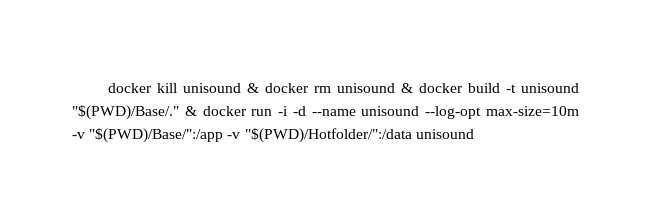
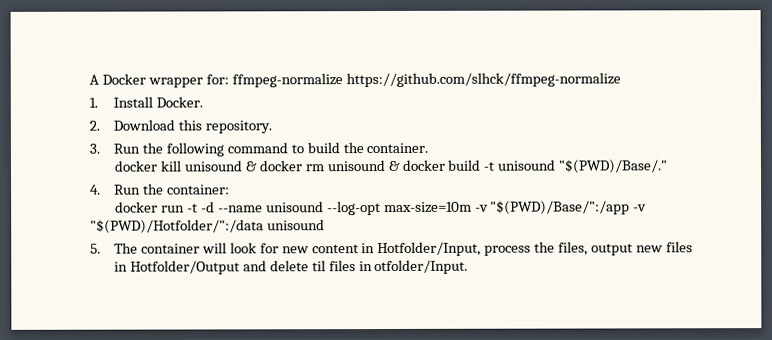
+ A Docker wrapper for: ffmpeg-normalize https://github.com/slhck/ffmpeg-normalize
+ 1. Install Docker.
+ 2. Download this repository.
+ 3. Run the following command to build the container.
- docker kill unisound & docker rm unisound & docker build -t unisound "$(PWD)/Base/." & docker run -i -d --name unisound --log-opt max-size=10m -v "$(PWD)/Base/":/app -v "$(PWD)/Hotfolder/":/data unisound
+ docker kill unisound & docker rm unisound & docker build -t unisound "$(PWD)/Base/."
+ 4. Run the container:
+ docker run -t -d --name unisound --log-opt max-size=10m -v "$(PWD)/Base/":/app -v "$(PWD)/Hotfolder/":/data unisound
+ 5. The container will look for new content in Hotfolder/Input, process the files, output new files in Hotfolder/Output and delete til files in otfolder/Input.

